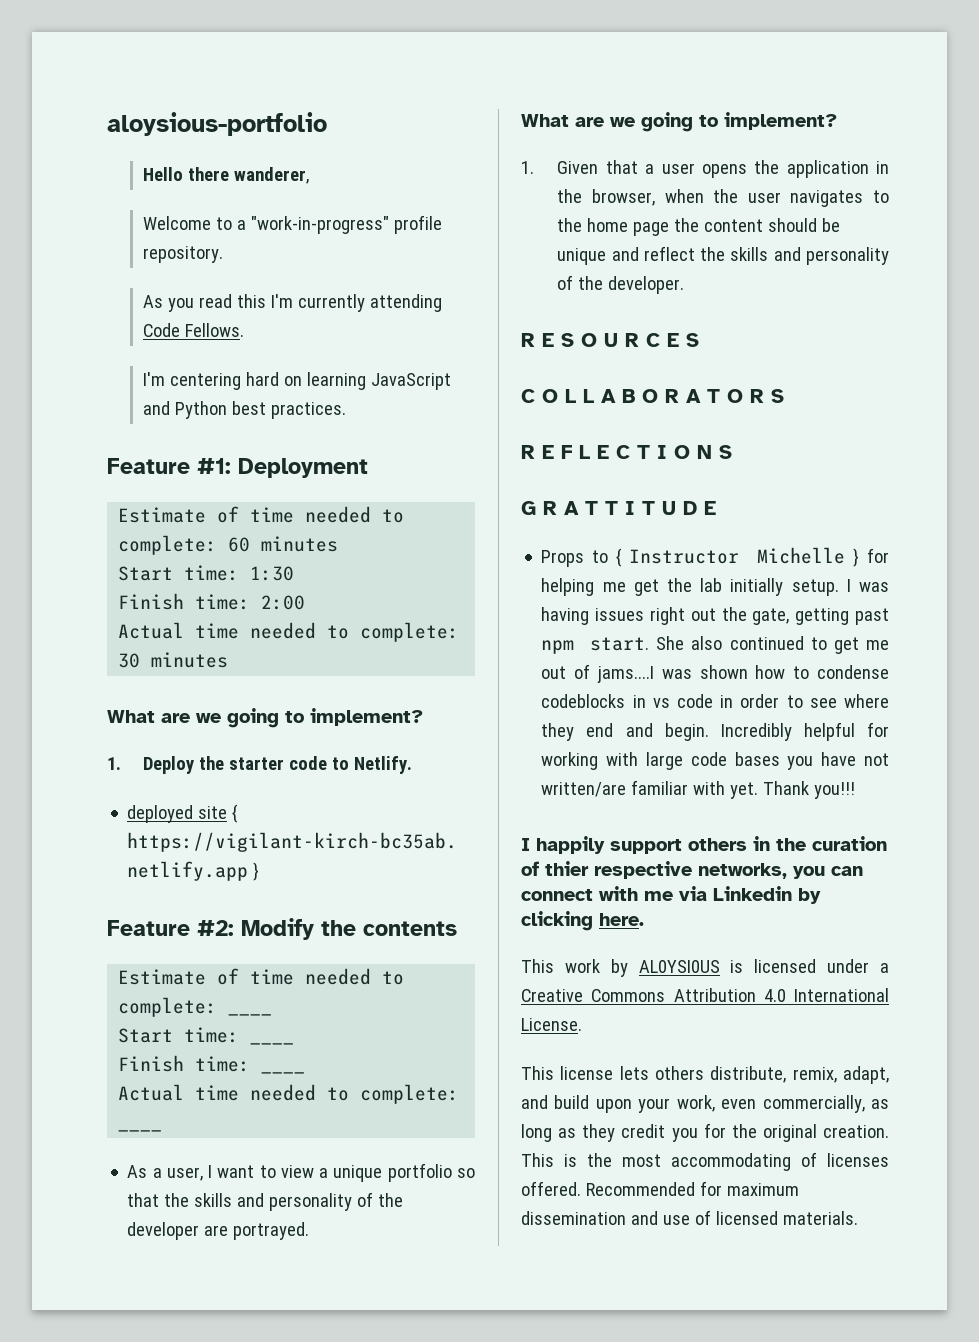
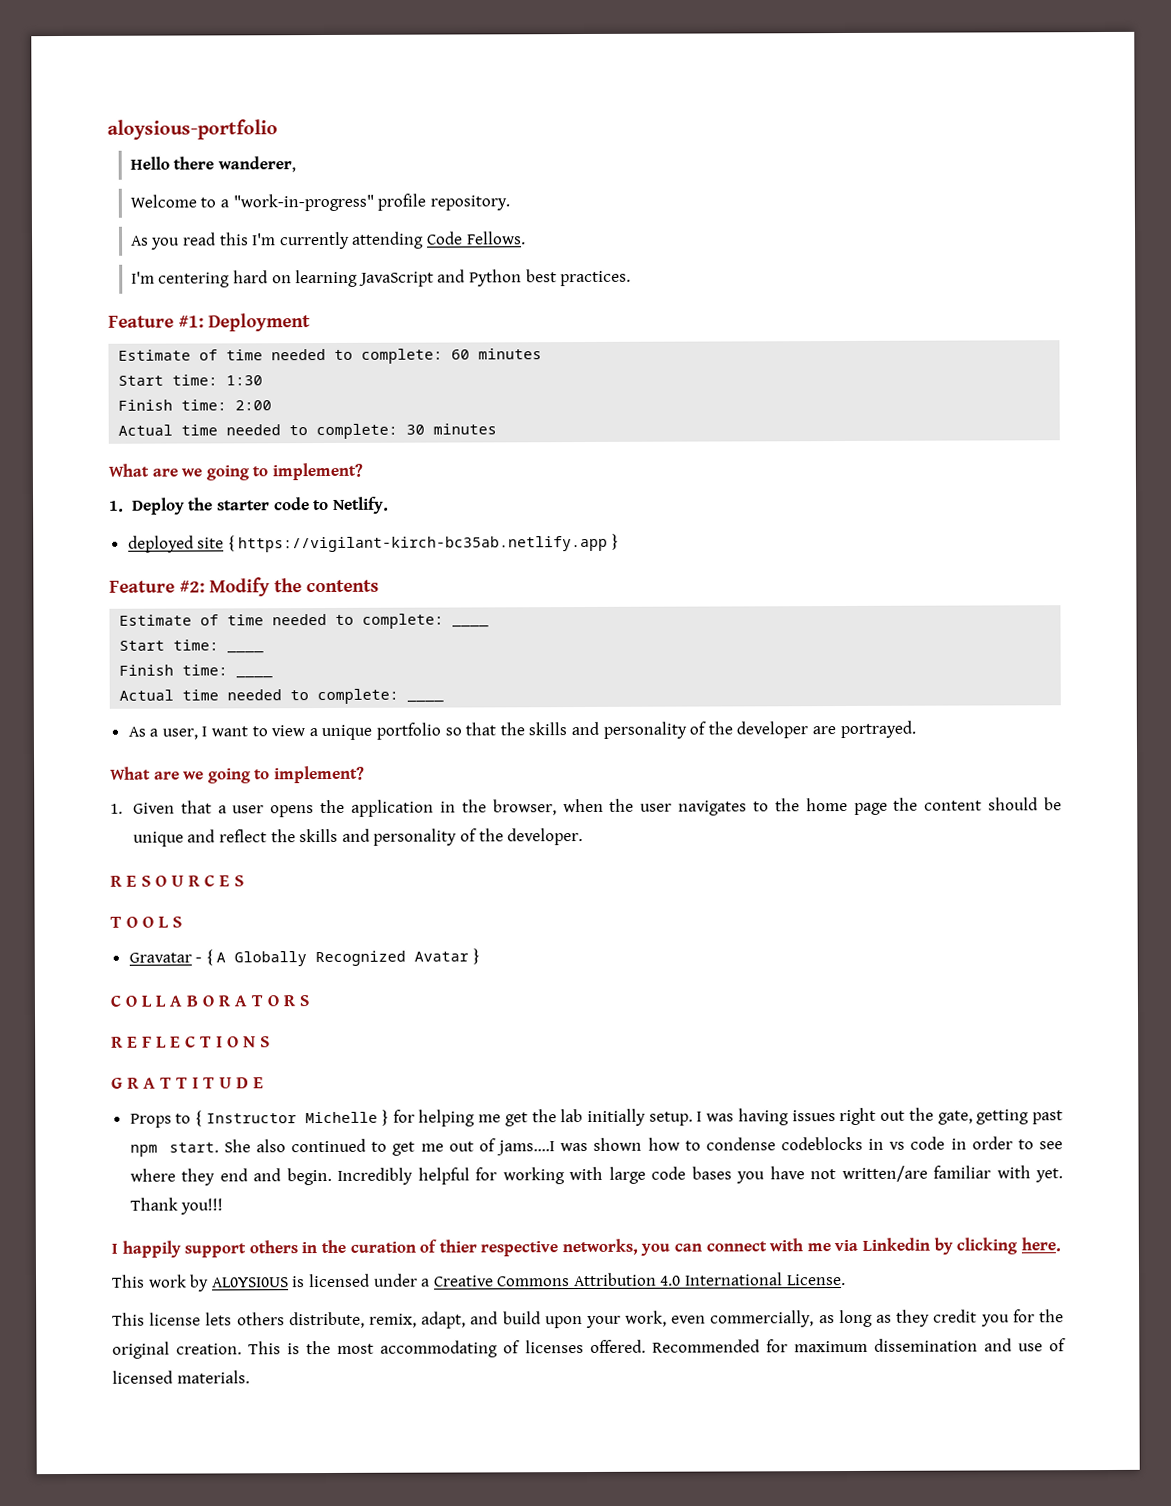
+ T O O L S
+ Gravatar - { A Globally Recognized Avatar }

